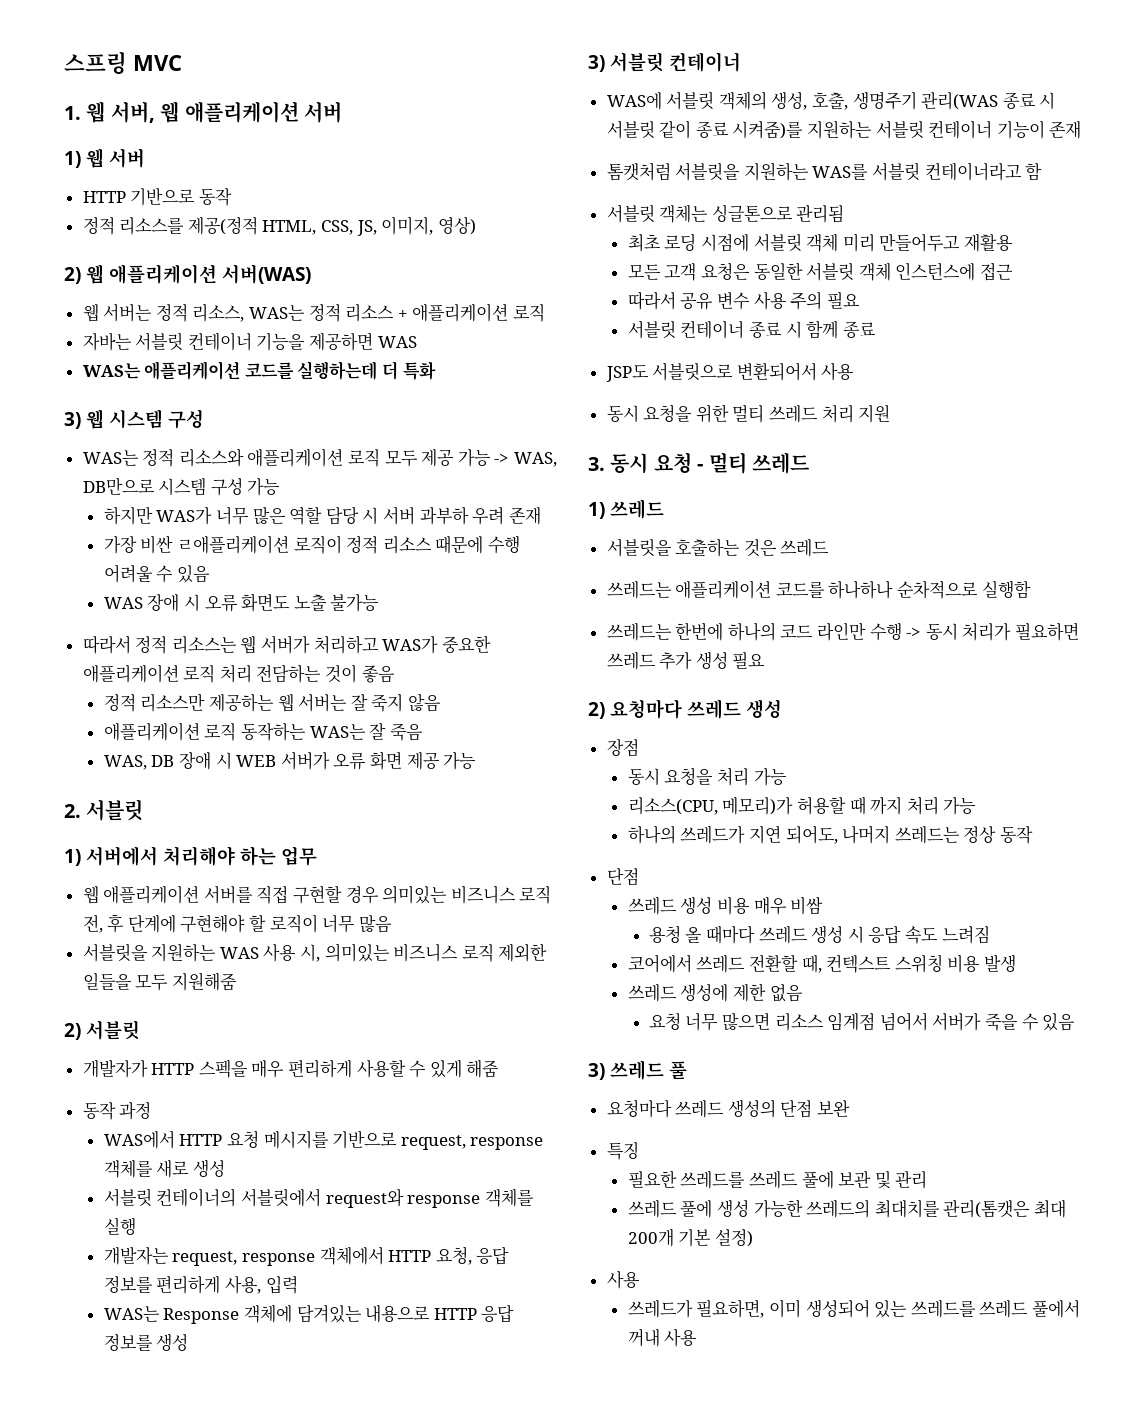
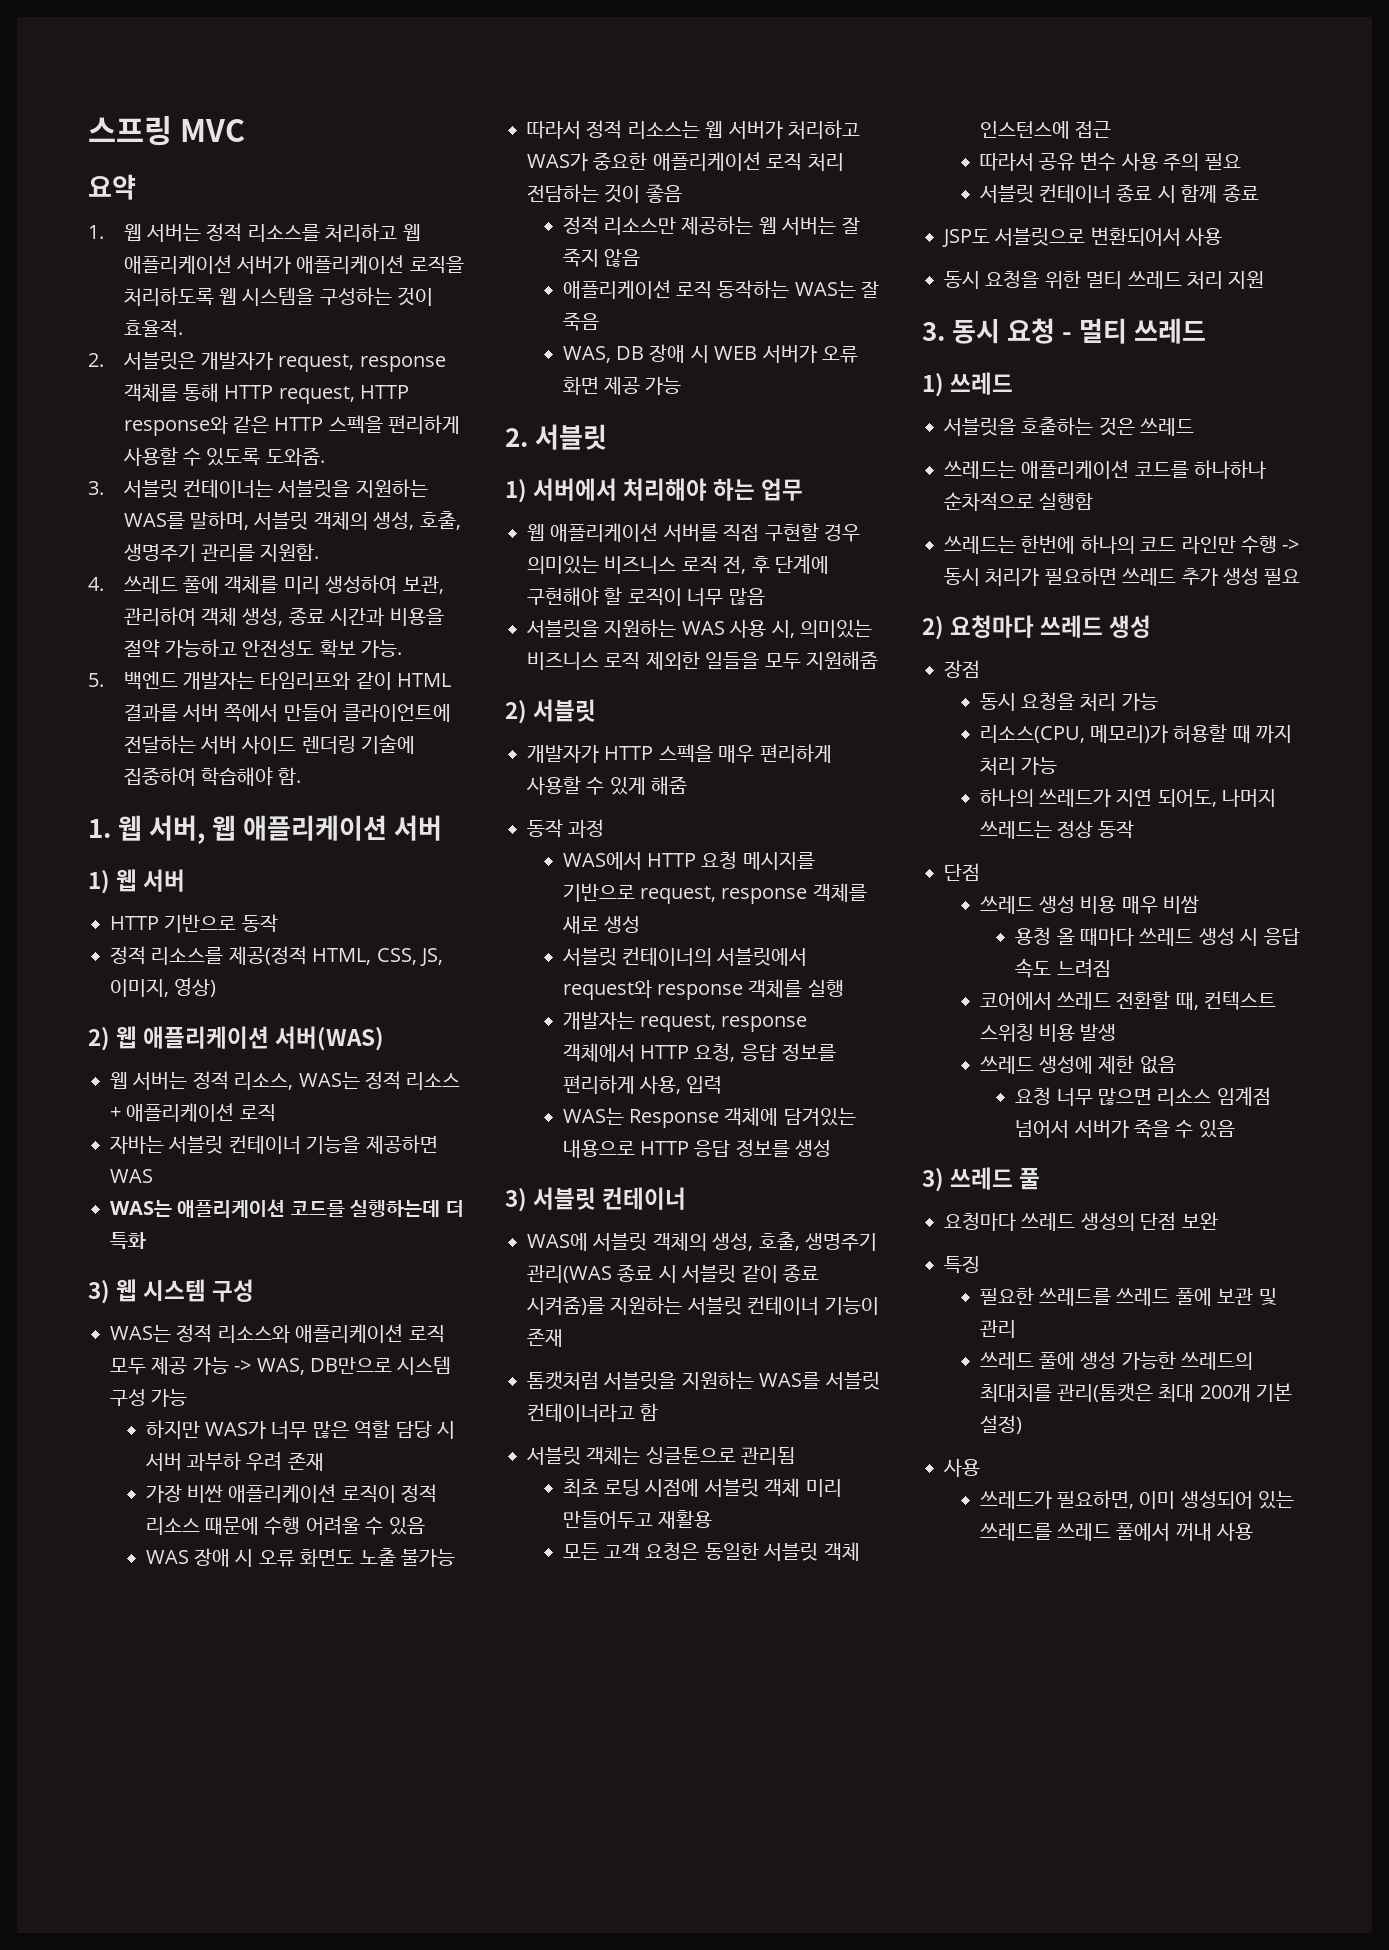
+ 요약
+ 1. 웹 서버는 정적 리소스를 처리하고 웹 애플리케이션 서버가 애플리케이션 로직을 처리하도록 웹 시스템을 구성하는 것이 효율적.
+ 2. 서블릿은 개발자가 request, response 객체를 통해 HTTP request, HTTP response와 같은 HTTP 스펙을 편리하게 사용할 수 있도록 도와줌.
+ 3. 서블릿 컨테이너는 서블릿을 지원하는 WAS를 말하며, 서블릿 객체의 생성, 호출, 생명주기 관리를 지원함.
+ 4. 쓰레드 풀에 객체를 미리 생성하여 보관, 관리하여 객체 생성, 종료 시간과 비용을 절약 가능하고 안전성도 확보 가능.
+ 5. 백엔드 개발자는 타임리프와 같이 HTML 결과를 서버 쪽에서 만들어 클라이언트에 전달하는 서버 사이드 렌더링 기술에 집중하여 학습해야 함.
- 가장 비싼 ㄹ애플리케이션 로직이 정적 리소스 때문에 수행 어려울 수 있음
+ 가장 비싼 애플리케이션 로직이 정적 리소스 때문에 수행 어려울 수 있음

